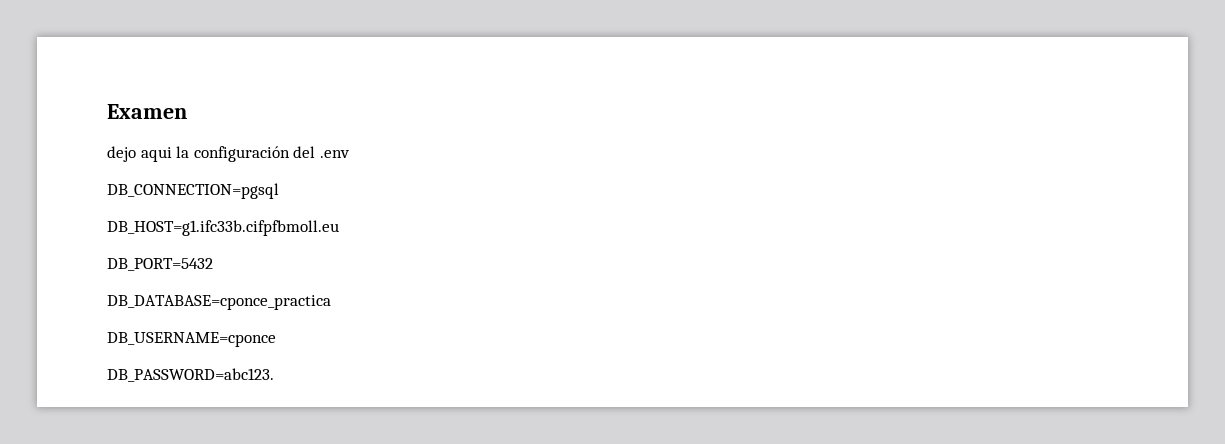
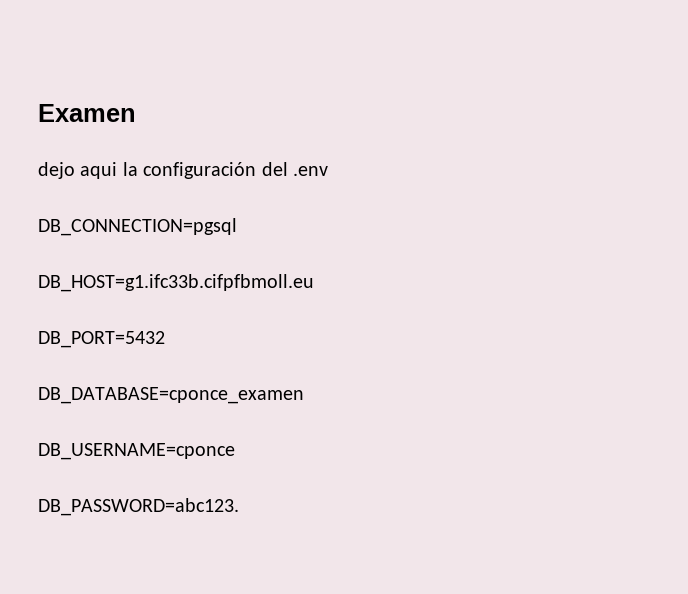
- DB_DATABASE=cponce_practica
+ DB_DATABASE=cponce_examen

